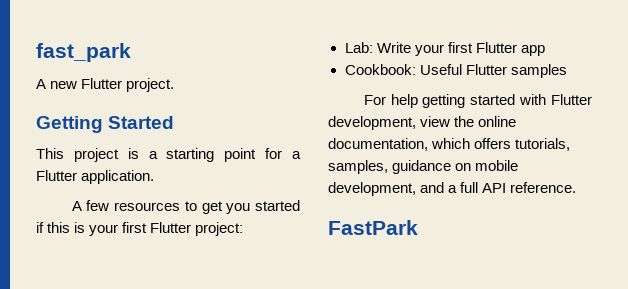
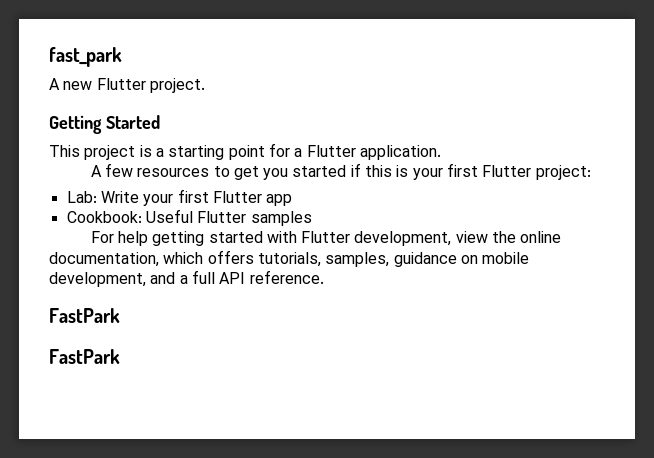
  For help getting started with Flutter development, view the online documentation, which offers tutorials, samples, guidance on mobile development, and a full API reference.
+ FastPark

